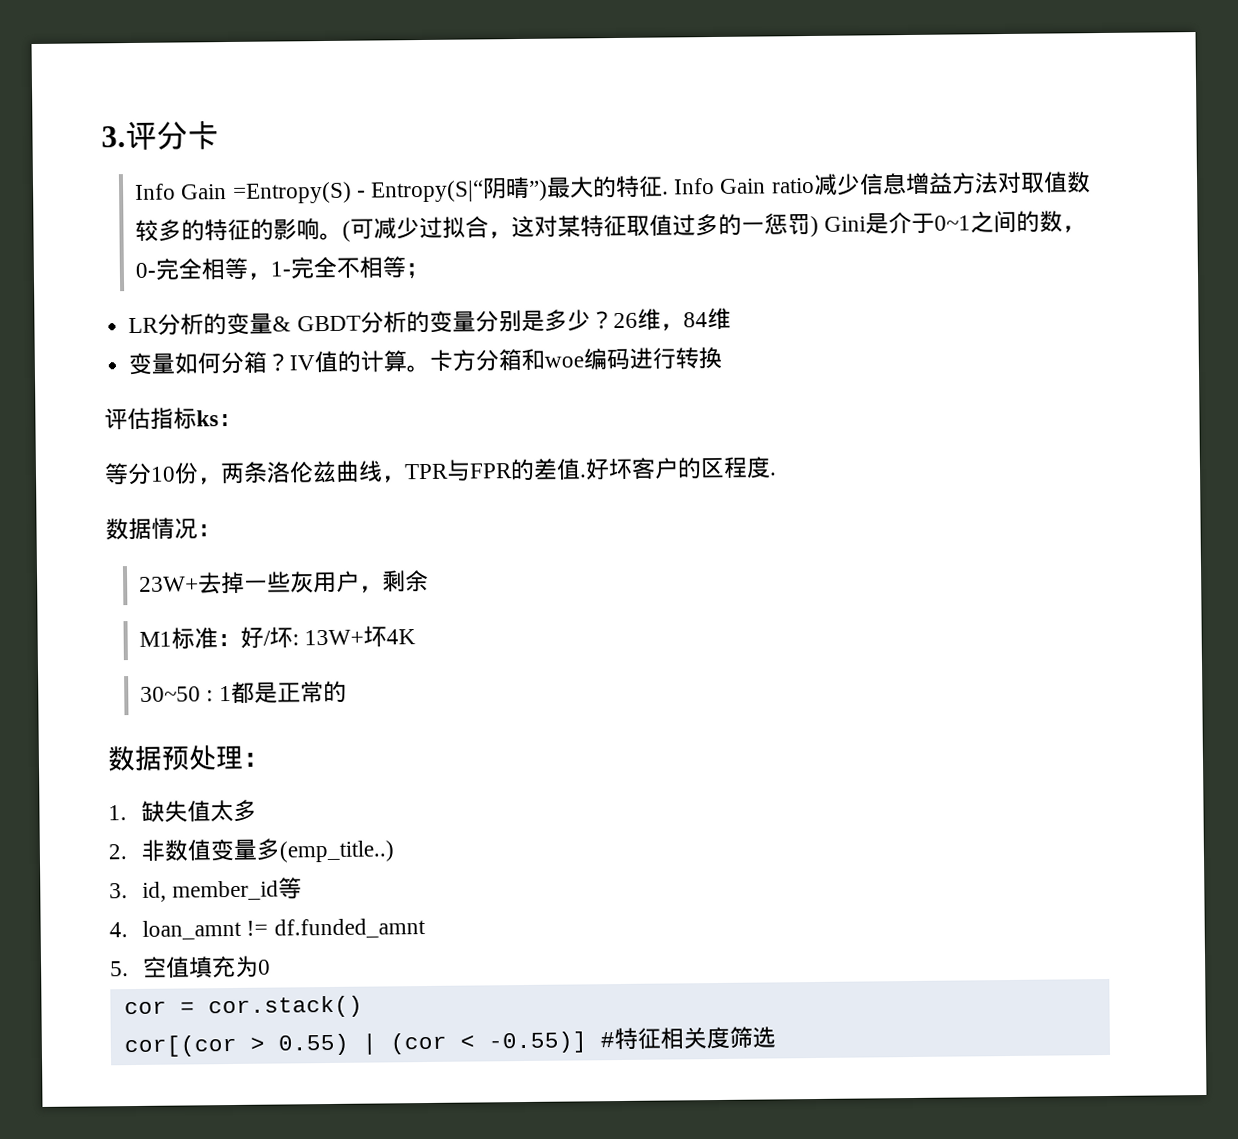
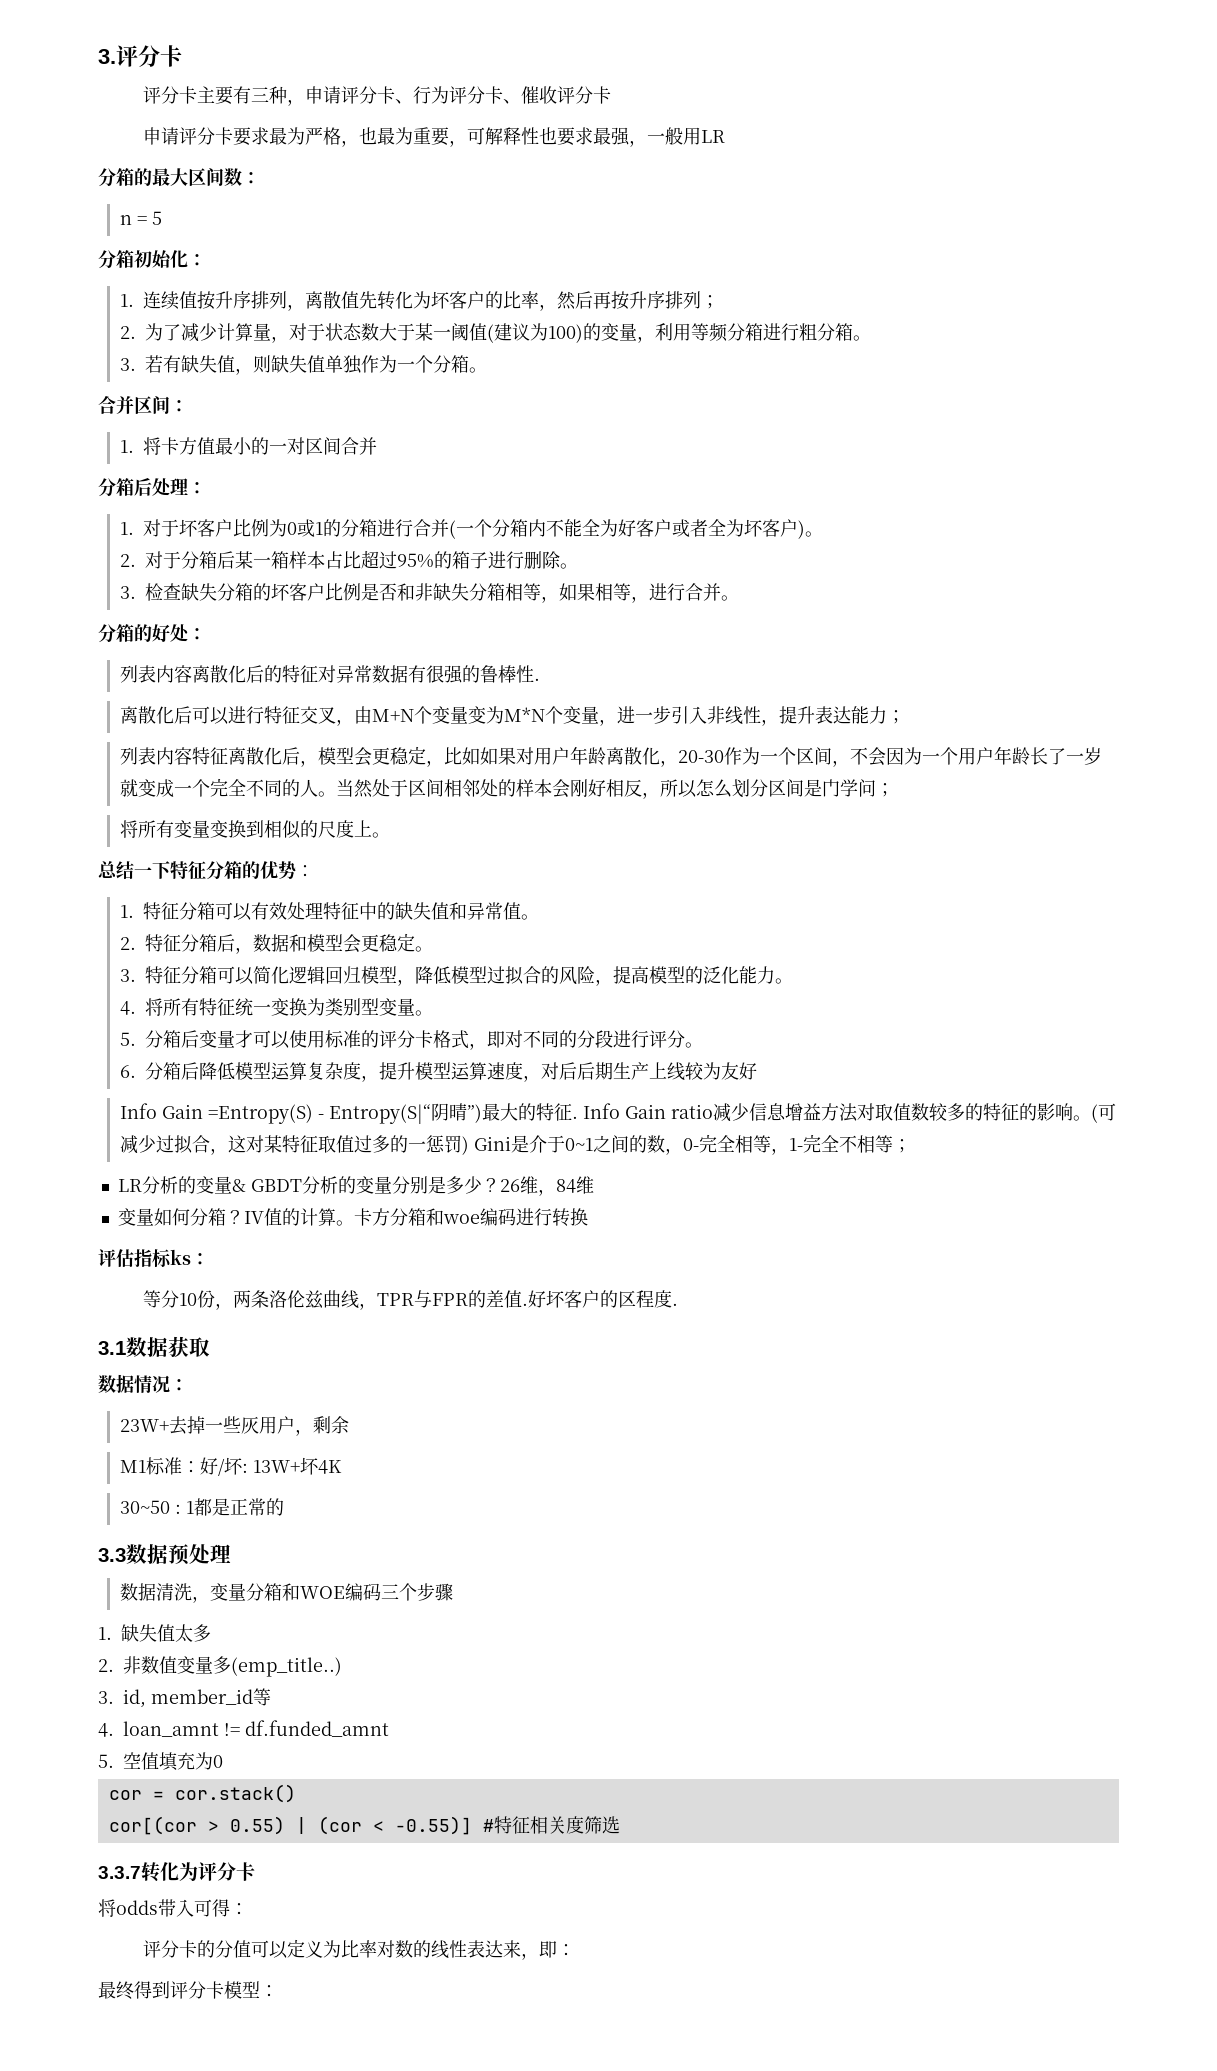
+ 评分卡主要有三种，申请评分卡、行为评分卡、催收评分卡
+ 申请评分卡要求最为严格，也最为重要，可解释性也要求最强，一般用LR
+ 分箱的最大区间数：
+ n = 5
+ 分箱初始化：
+ 1.连续值按升序排列，离散值先转化为坏客户的比率，然后再按升序排列；
+ 2.为了减少计算量，对于状态数大于某一阈值(建议为100)的变量，利用等频分箱进行粗分箱。
+ 3.若有缺失值，则缺失值单独作为一个分箱。
+ 合并区间：
+ 1.将卡方值最小的一对区间合并
+ 分箱后处理：
+ 1.对于坏客户比例为0或1的分箱进行合并(一个分箱内不能全为好客户或者全为坏客户)。
+ 2.对于分箱后某一箱样本占比超过95%的箱子进行删除。
+ 3.检查缺失分箱的坏客户比例是否和非缺失分箱相等，如果相等，进行合并。
+ 分箱的好处：
+ 列表内容离散化后的特征对异常数据有很强的鲁棒性.
+ 离散化后可以进行特征交叉，由M+N个变量变为M*N个变量，进一步引入非线性，提升表达能力；
+ 列表内容特征离散化后，模型会更稳定，比如如果对用户年龄离散化，20-30作为一个区间，不会因为一个用户年龄长了一岁就变成一个完全不同的人。当然处于区间相邻处的样本会刚好相反，所以怎么划分区间是门学问；
+ 将所有变量变换到相似的尺度上。
+ 总结一下特征分箱的优势：
+ 1.特征分箱可以有效处理特征中的缺失值和异常值。
+ 2.特征分箱后，数据和模型会更稳定。
+ 3.特征分箱可以简化逻辑回归模型，降低模型过拟合的风险，提高模型的泛化能力。
+ 4.将所有特征统一变换为类别型变量。
+ 5.分箱后变量才可以使用标准的评分卡格式，即对不同的分段进行评分。
+ 6.分箱后降低模型运算复杂度，提升模型运算速度，对后后期生产上线较为友好
+ 3.1数据获取
- 数据预处理：
+ 3.3数据预处理
+ 数据清洗，变量分箱和WOE编码三个步骤
+ 3.3.7转化为评分卡
+ 将odds带入可得：
+ 评分卡的分值可以定义为比率对数的线性表达来，即：
+ 最终得到评分卡模型：

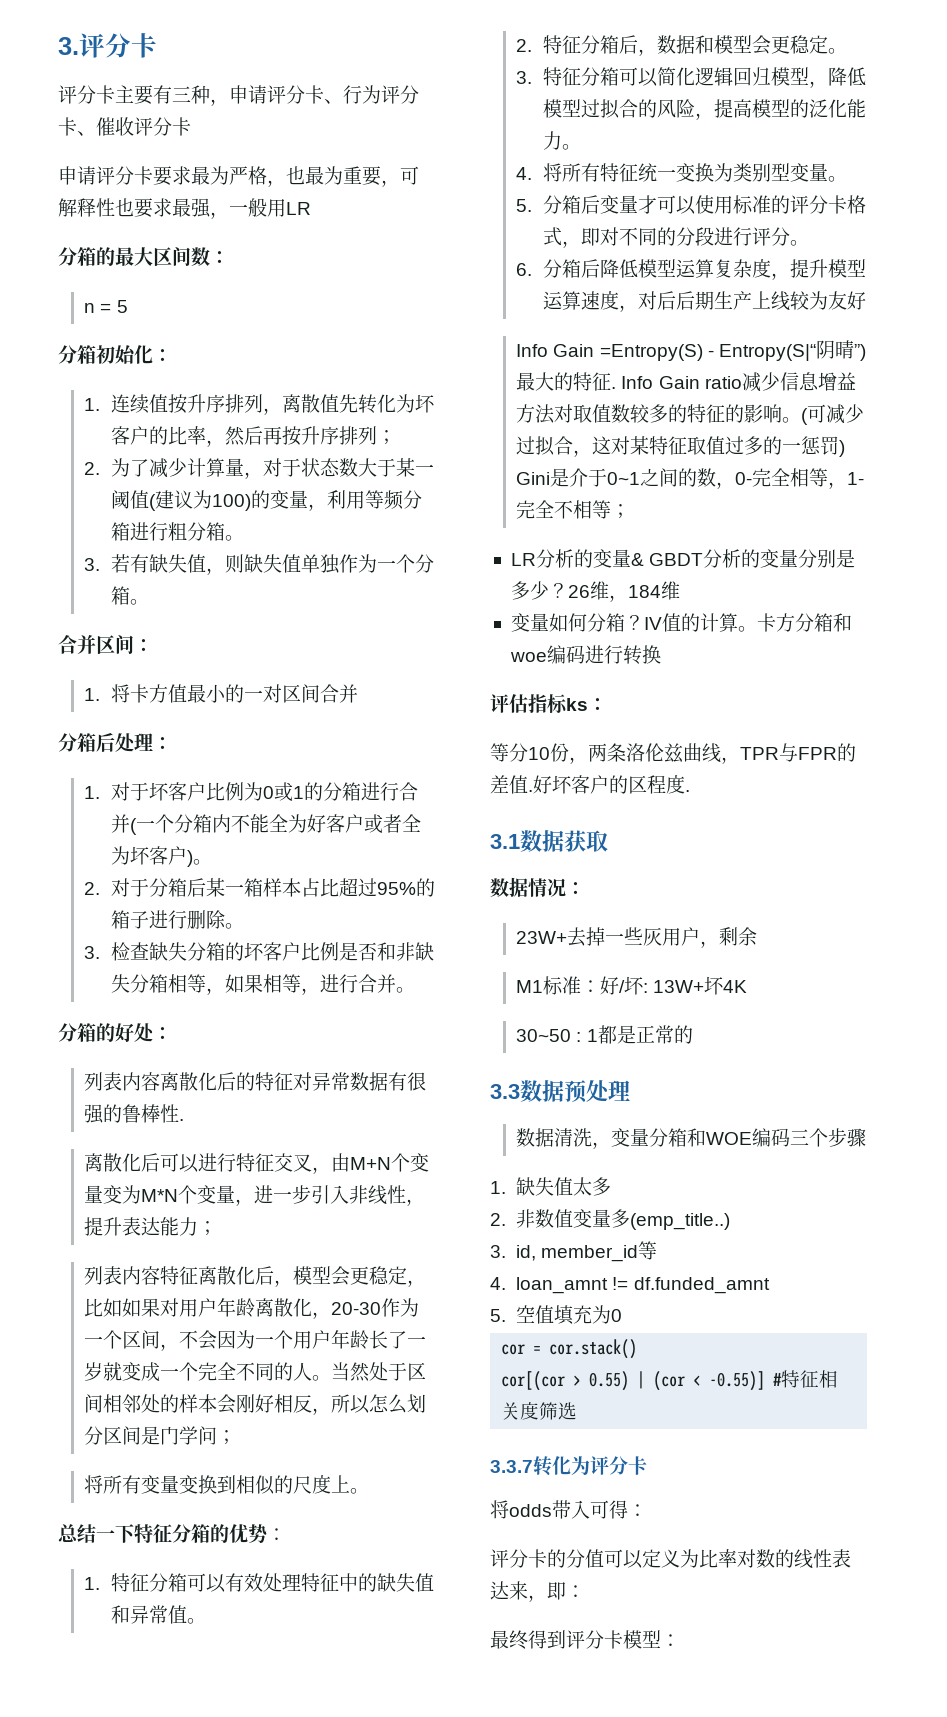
- 26维，84维
+ 26维，184维

